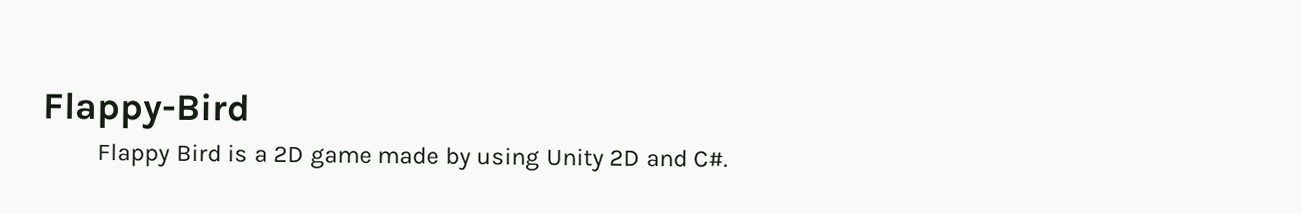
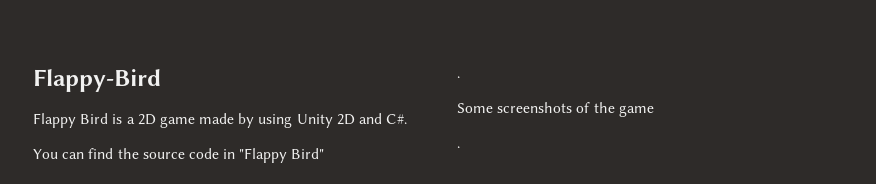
+ You can find the source code in "Flappy Bird"
+ .
+ Some screenshots of the game
+ .

